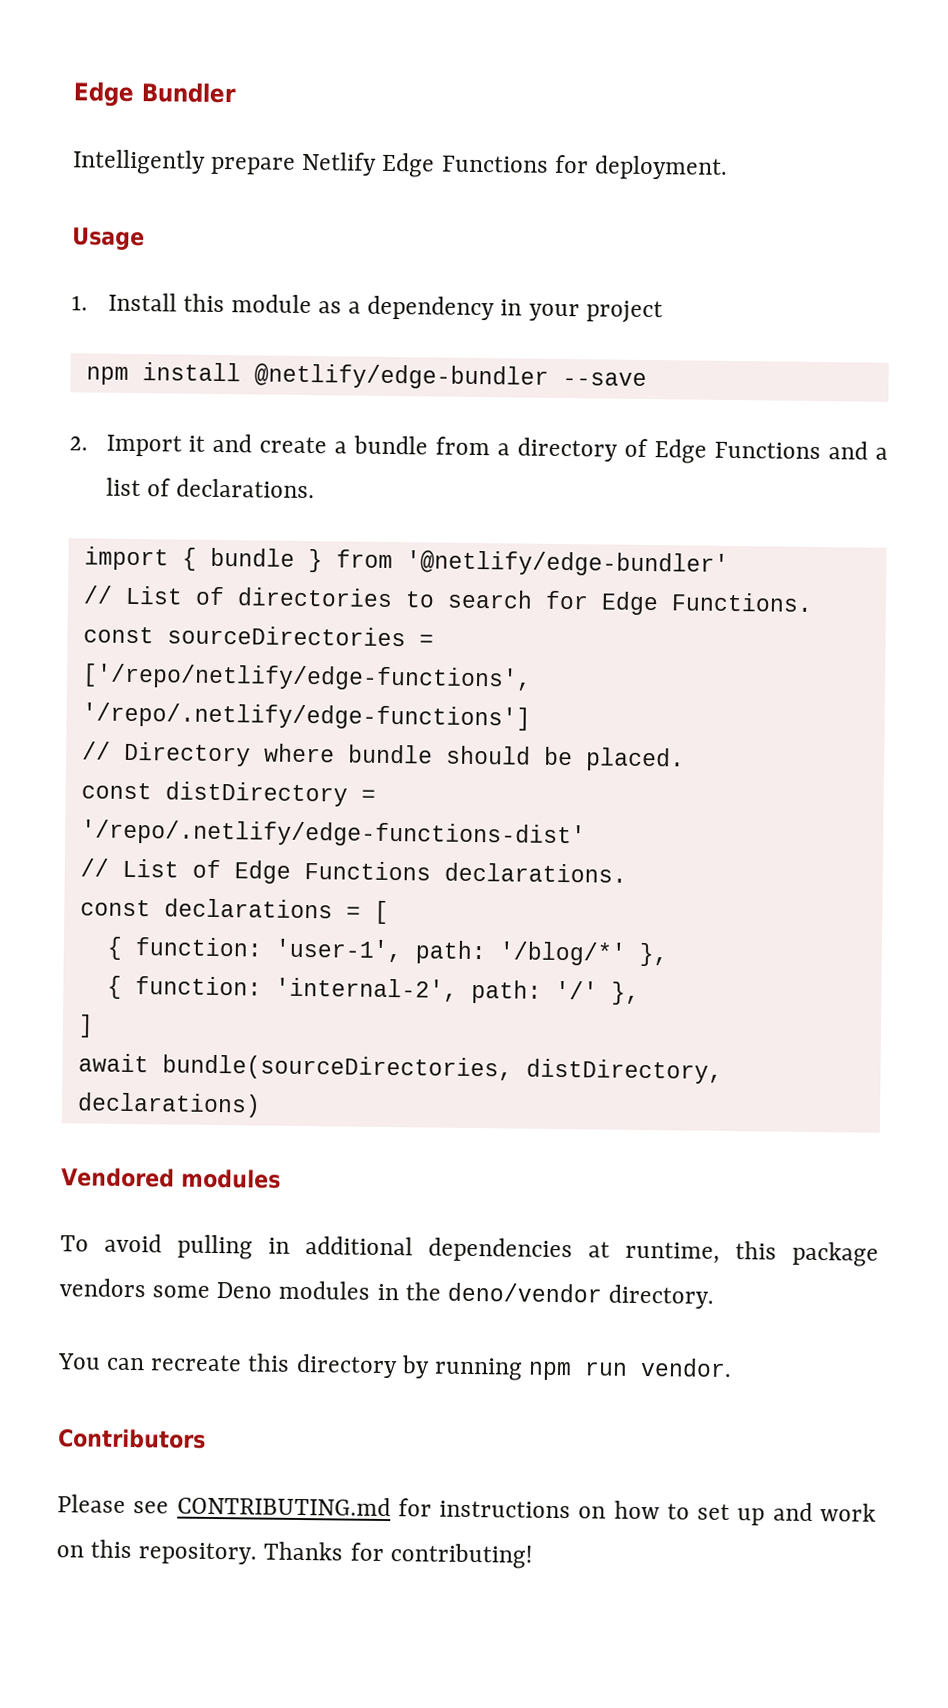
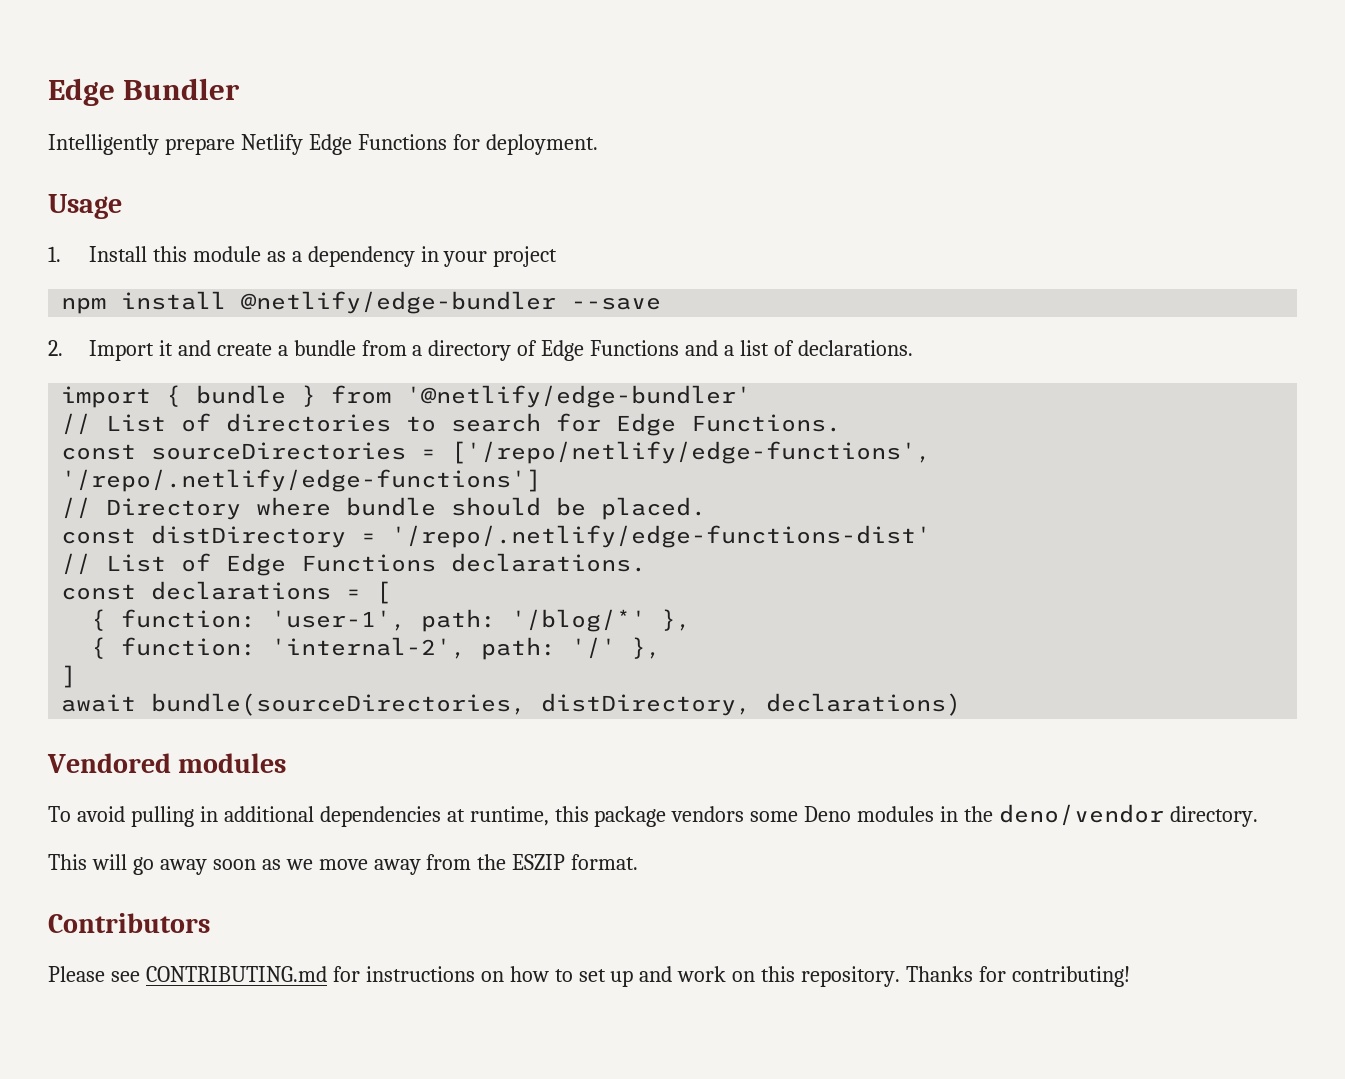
- You can recreate this directory by running npm run vendor.
+ This will go away soon as we move away from the ESZIP format.

